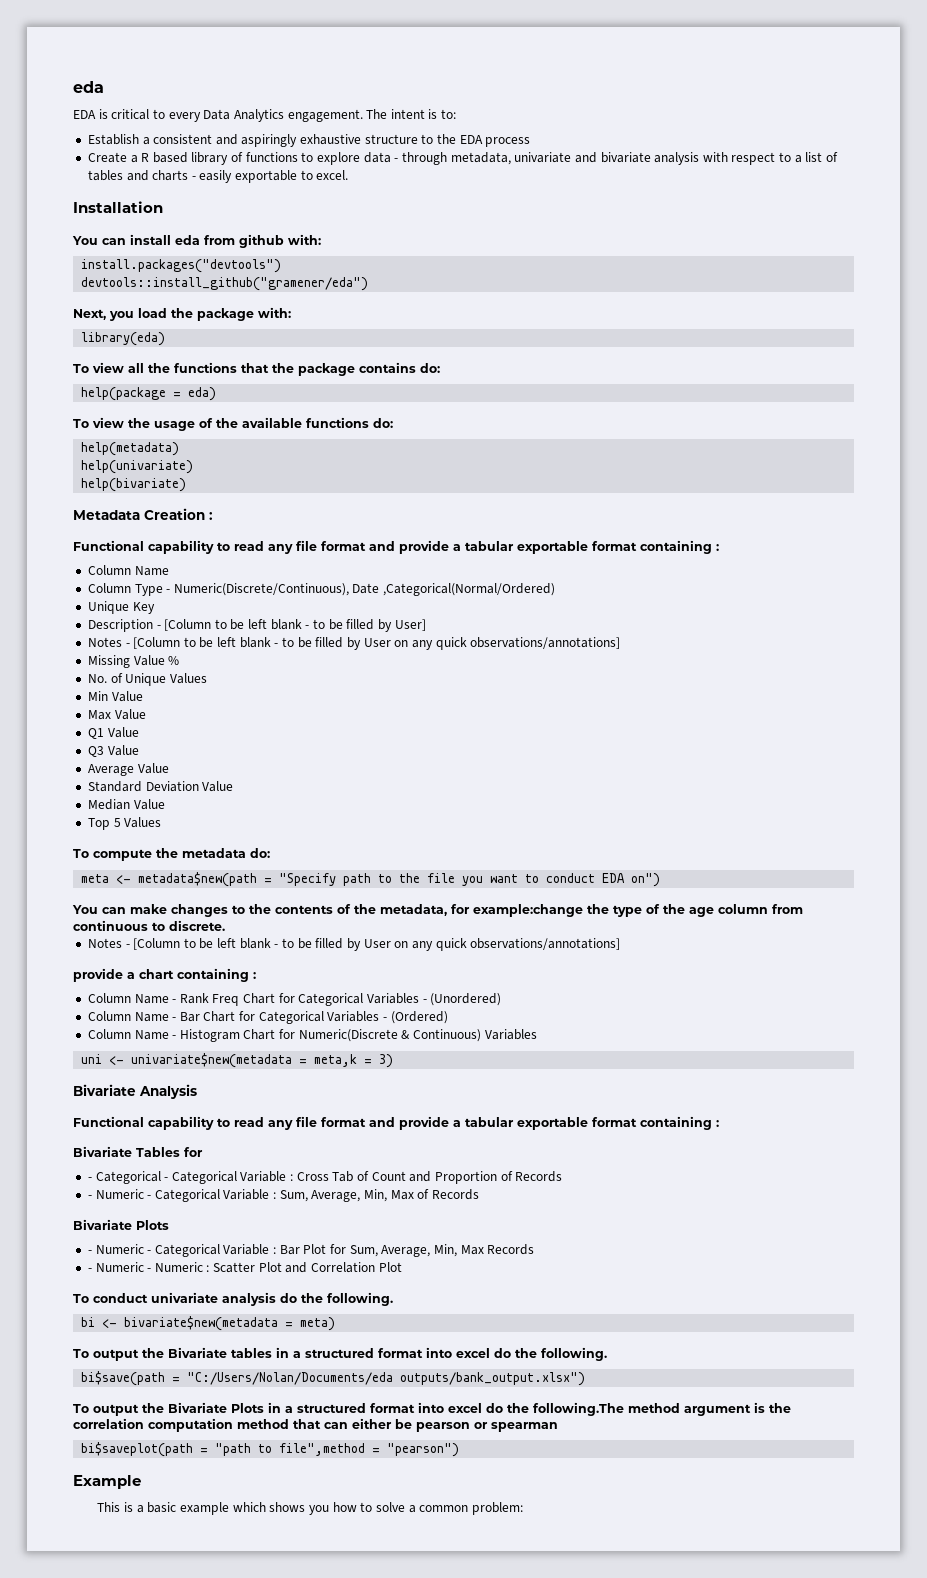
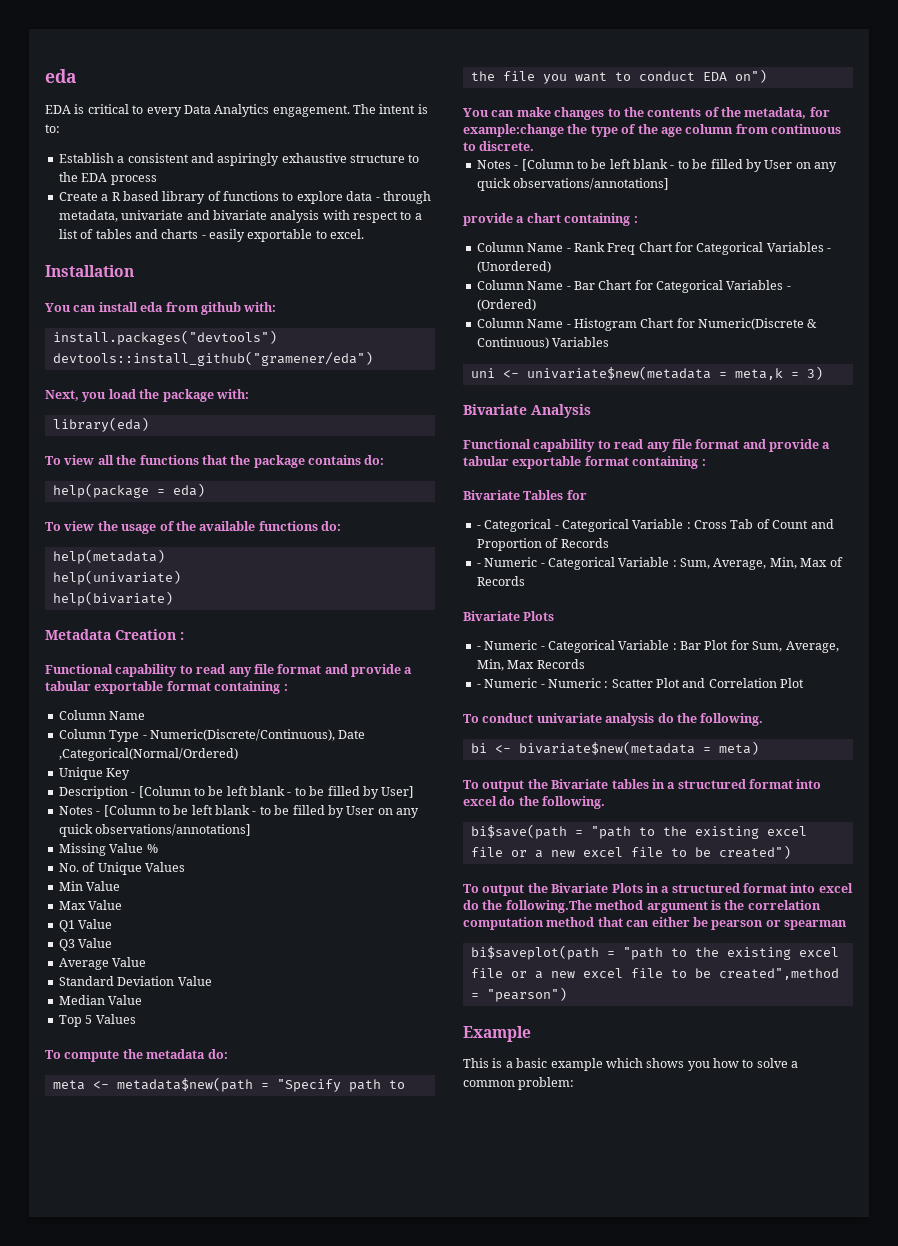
- bi$save(path = "C:/Users/Nolan/Documents/eda outputs/bank_output.xlsx")
+ bi$save(path = "path to the existing excel file or a new excel file to be created")
- bi$saveplot(path = "path to file",method = "pearson")
+ bi$saveplot(path = "path to the existing excel file or a new excel file to be created",method = "pearson")

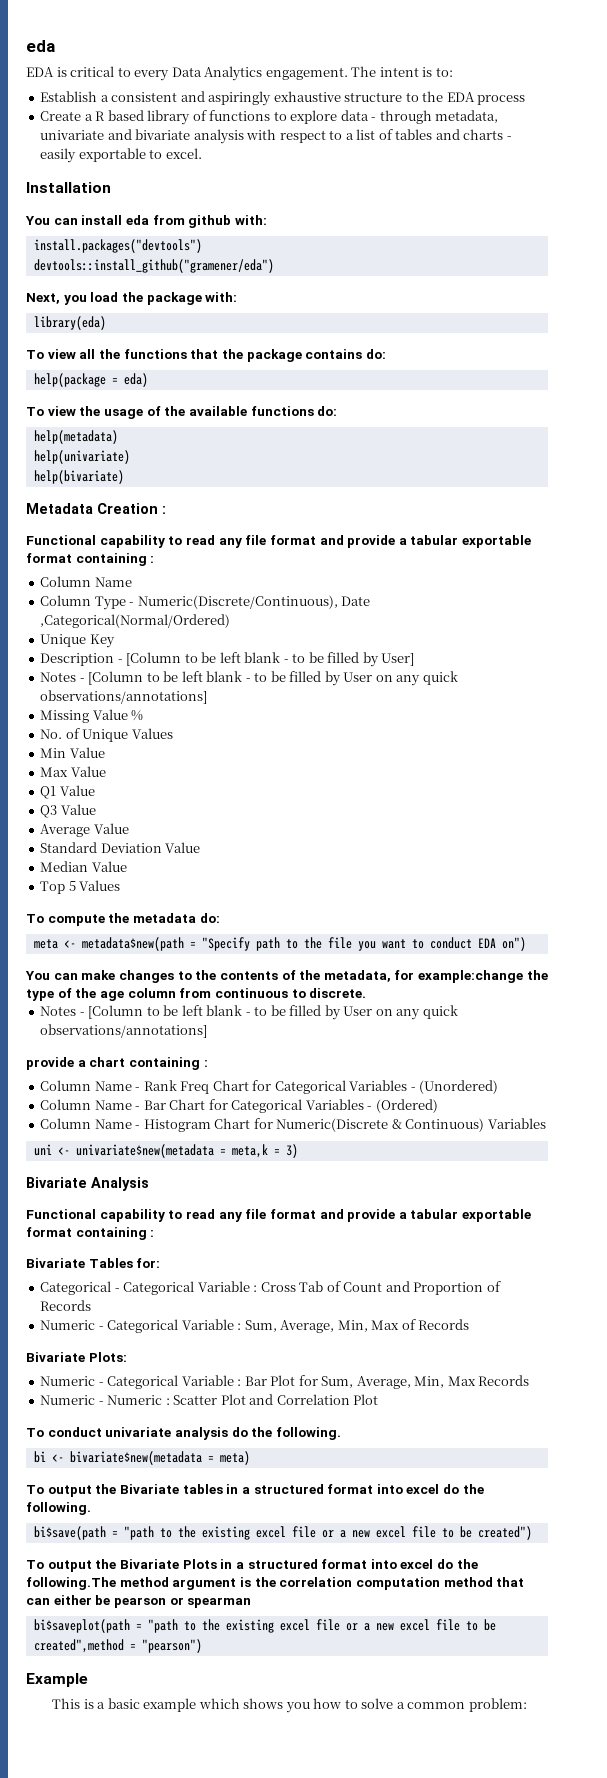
- Bivariate Tables for
- - Categorical - Categorical Variable : Cross Tab of Count and Proportion of Records
+ Bivariate Tables for:
+ Categorical - Categorical Variable : Cross Tab of Count and Proportion of Records
- - Numeric - Categorical Variable : Sum, Average, Min, Max of Records
- Bivariate Plots
- - Numeric - Categorical Variable : Bar Plot for Sum, Average, Min, Max Records
+ Numeric - Categorical Variable : Sum, Average, Min, Max of Records
+ Bivariate Plots:
+ Numeric - Categorical Variable : Bar Plot for Sum, Average, Min, Max Records
- - Numeric - Numeric : Scatter Plot and Correlation Plot
+ Numeric - Numeric : Scatter Plot and Correlation Plot

